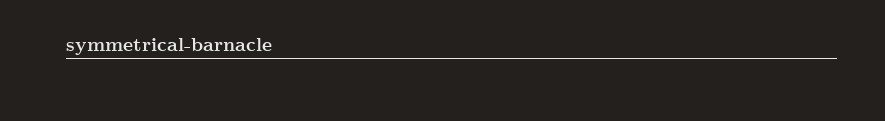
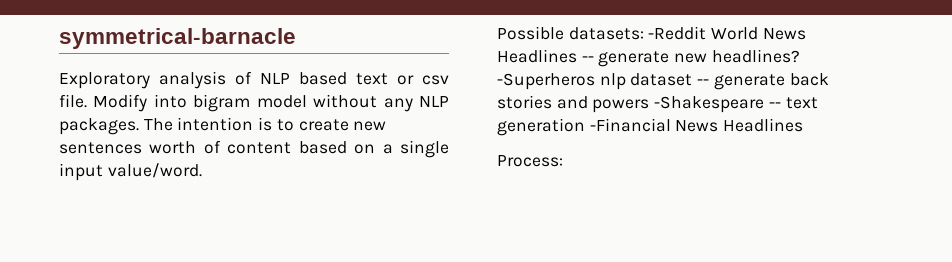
+ Exploratory analysis of NLP based text or csv file. Modify into bigram model without any NLP packages. The intention is to create new sentences worth of content based on a single input value/word.
+ Possible datasets: -Reddit World News Headlines -- generate new headlines? -Superheros nlp dataset -- generate back stories and powers -Shakespeare -- text generation -Financial News Headlines
+ Process:

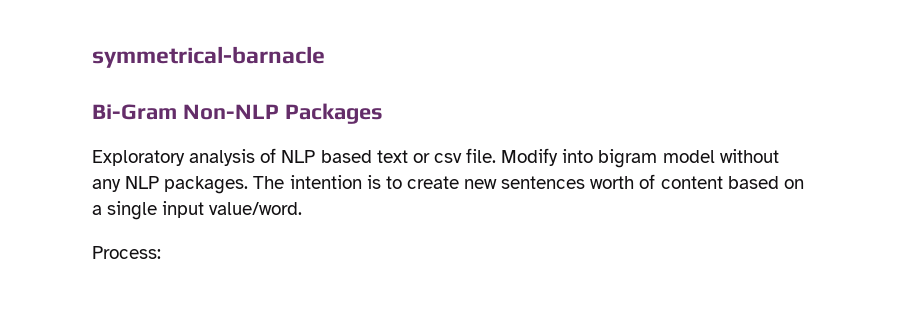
+ Bi-Gram Non-NLP Packages
- Possible datasets: -Reddit World News Headlines -- generate new headlines? -Superheros nlp dataset -- generate back stories and powers -Shakespeare -- text generation -Financial News Headlines

